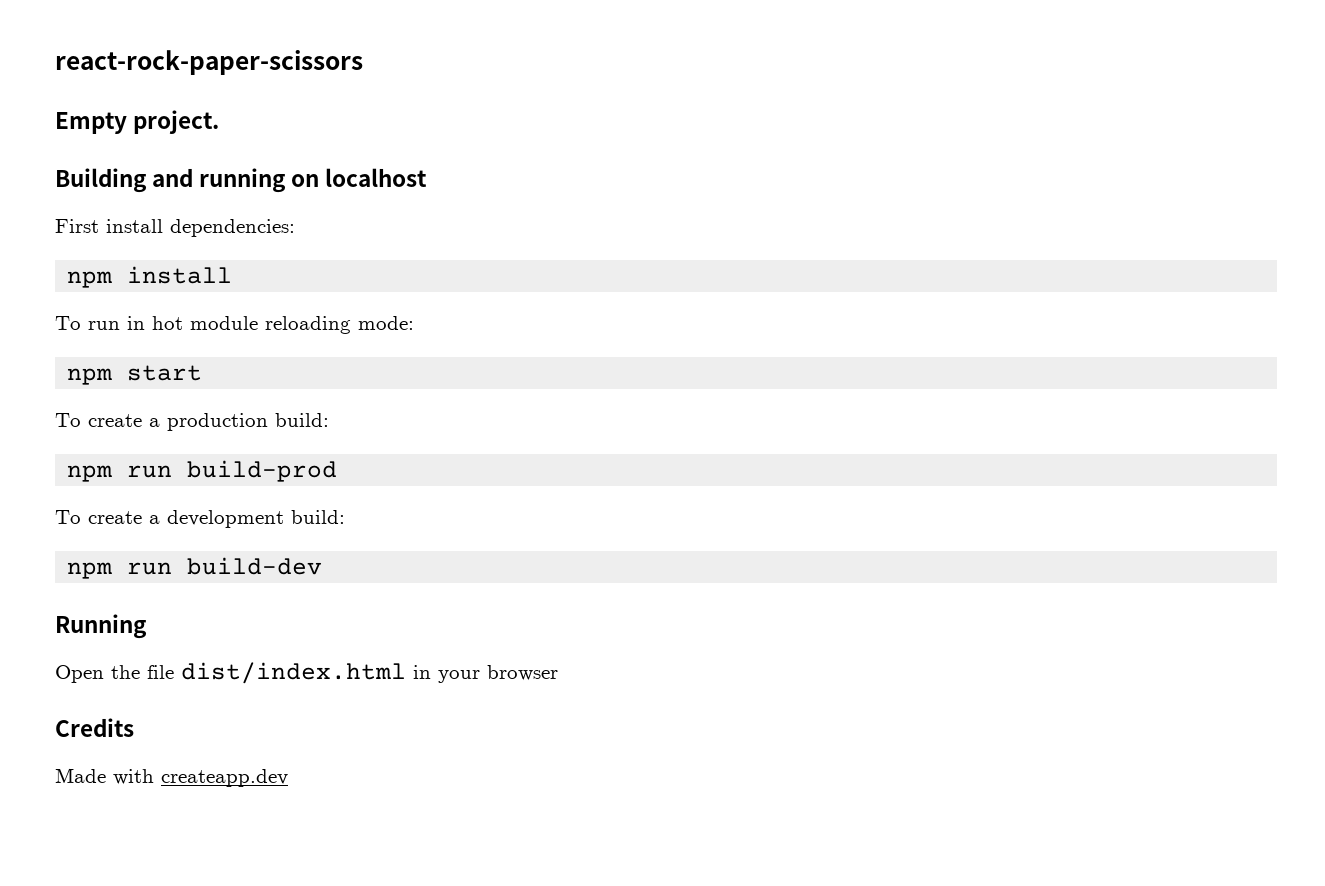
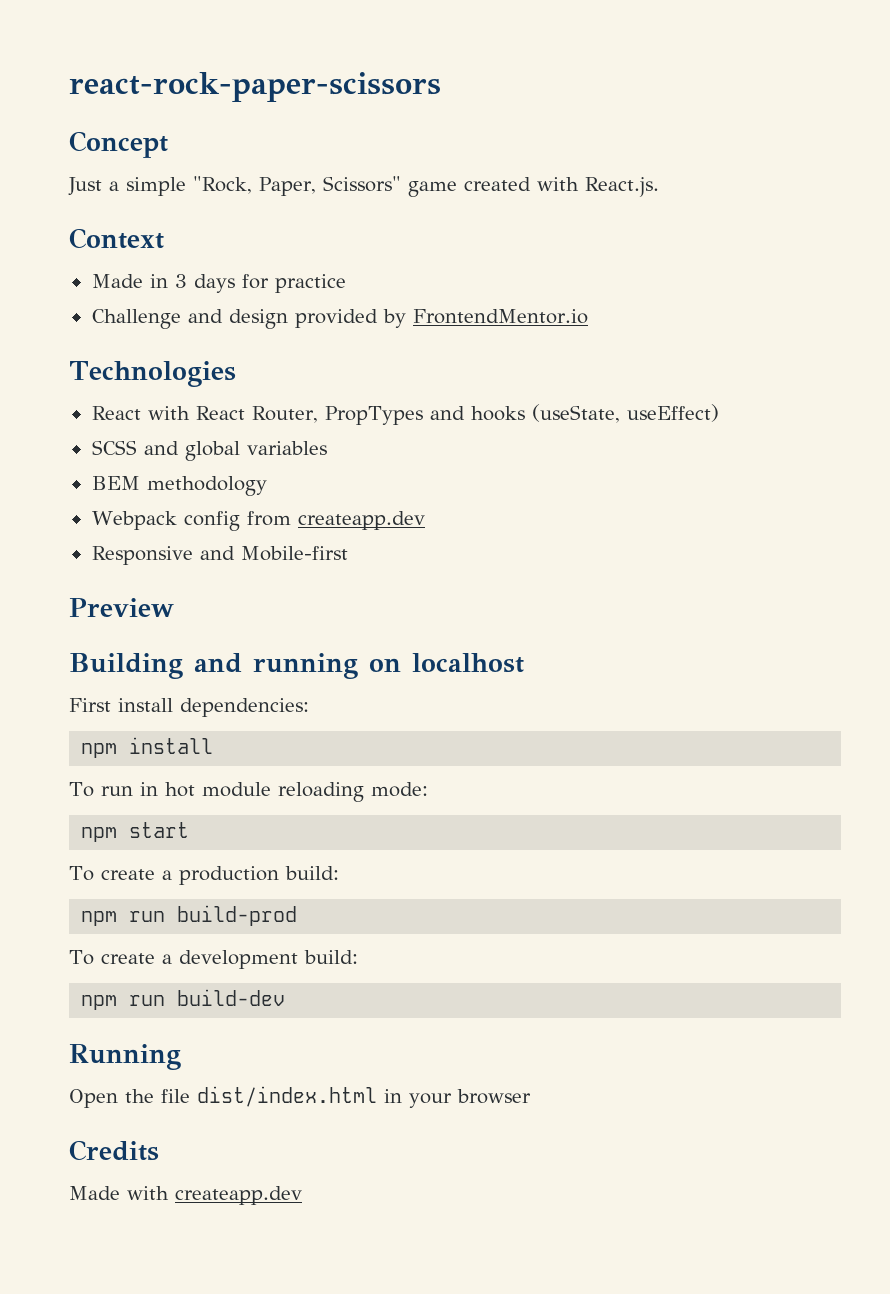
- Empty project.
+ Concept
+ Just a simple "Rock, Paper, Scissors" game created with React.js.
+ Context
+ Made in 3 days for practice
+ Challenge and design provided by FrontendMentor.io
+ Technologies
+ React with React Router, PropTypes and hooks (useState, useEffect)
+ SCSS and global variables
+ BEM methodology
+ Webpack config from createapp.dev
+ Responsive and Mobile-first
+ Preview

